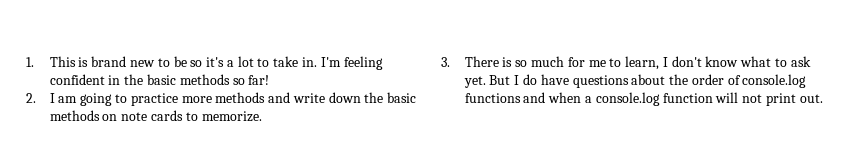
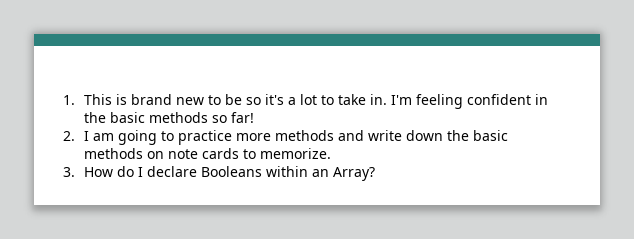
- 3. There is so much for me to learn, I don't know what to ask yet. But I do have questions about the order of console.log functions and when a console.log function will not print out.
+ 3. How do I declare Booleans within an Array?

